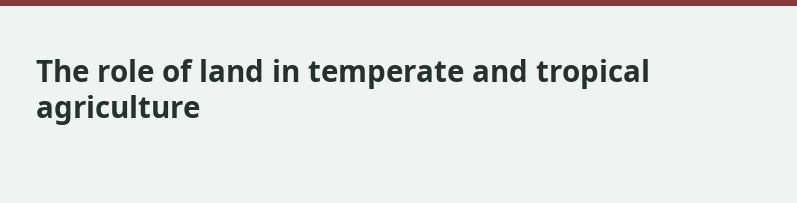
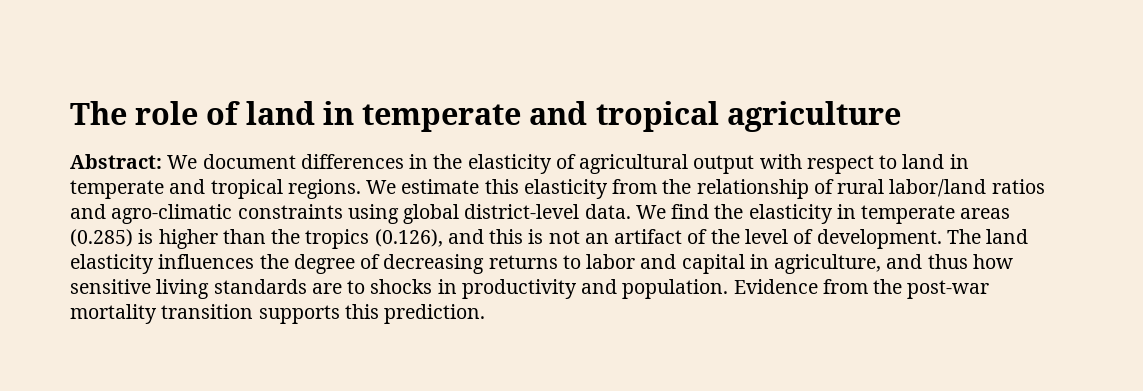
+ Abstract: We document differences in the elasticity of agricultural output with respect to land in temperate and tropical regions. We estimate this elasticity from the relationship of rural labor/land ratios and agro-climatic constraints using global district-level data. We find the elasticity in temperate areas (0.285) is higher than the tropics (0.126), and this is not an artifact of the level of development. The land elasticity influences the degree of decreasing returns to labor and capital in agriculture, and thus how sensitive living standards are to shocks in productivity and population. Evidence from the post-war mortality transition supports this prediction.

